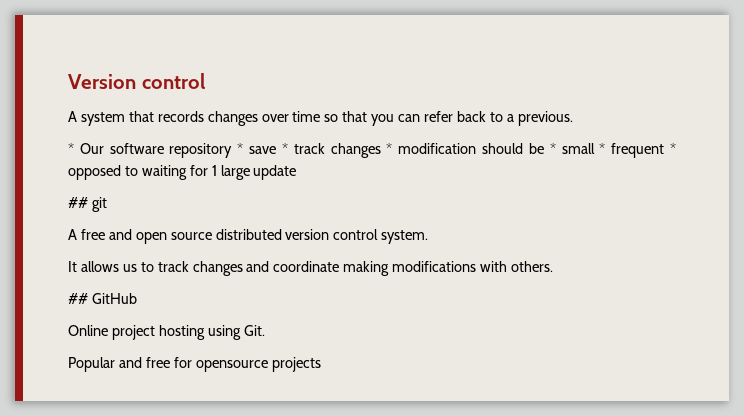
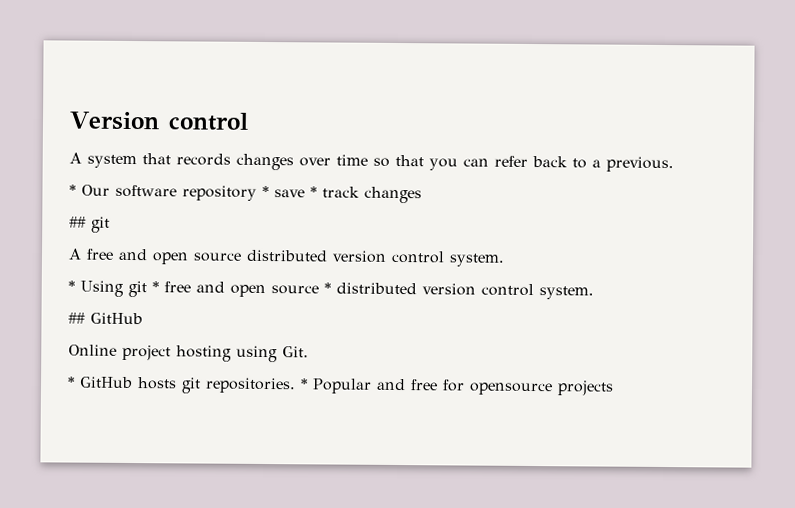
- * Our software repository * save * track changes * modification should be * small * frequent * opposed to waiting for 1 large update
+ * Our software repository * save * track changes
- It allows us to track changes and coordinate making modifications with others.
+ * Using git * free and open source * distributed version control system.
- Popular and free for opensource projects
+ * GitHub hosts git repositories. * Popular and free for opensource projects

